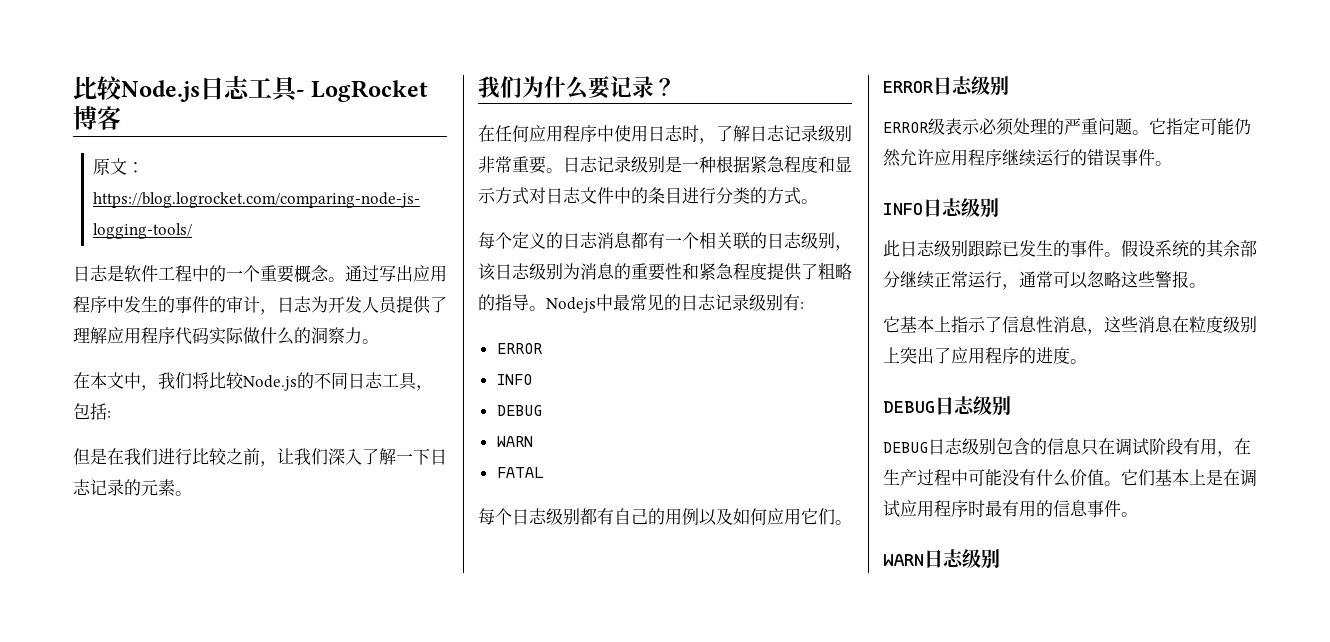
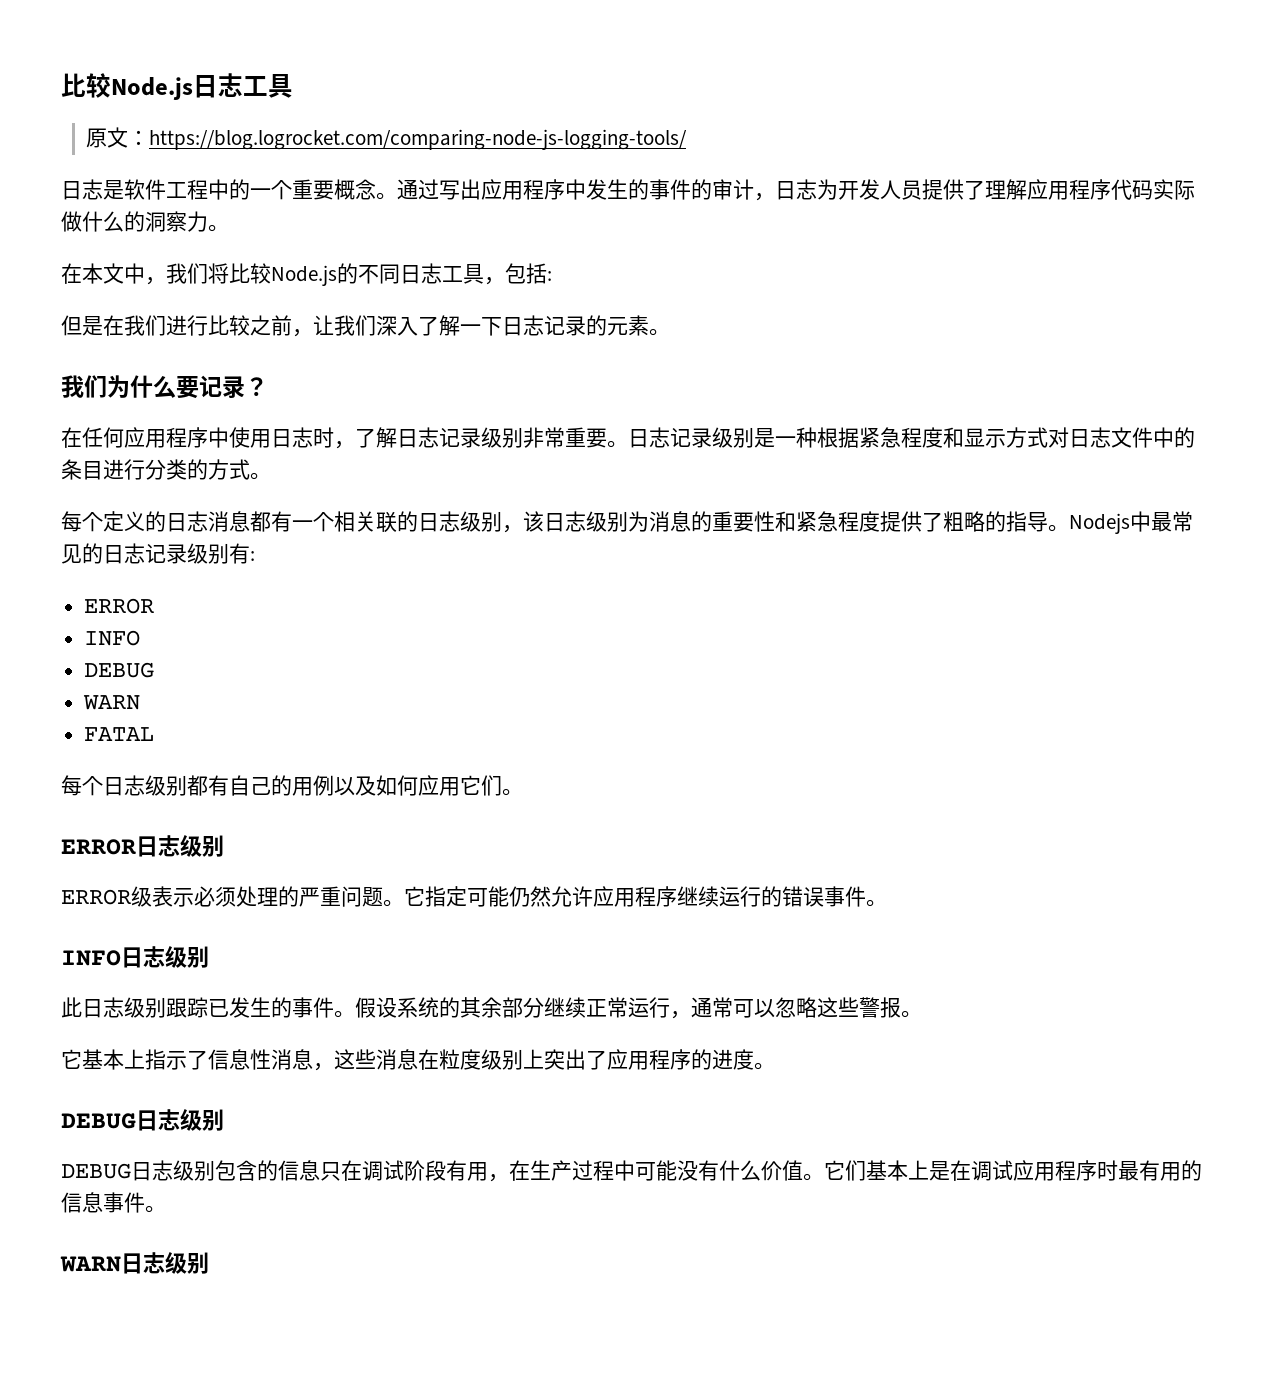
- 比较Node.js日志工具- LogRocket博客
+ 比较Node.js日志工具

